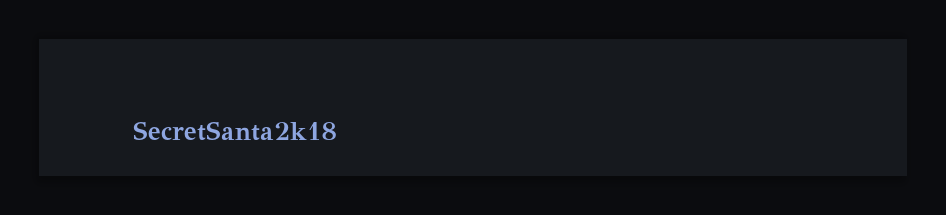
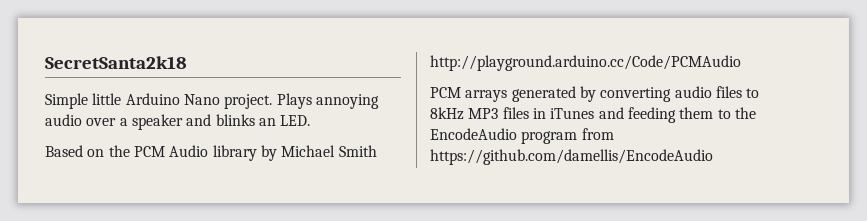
+ Simple little Arduino Nano project. Plays annoying audio over a speaker and blinks an LED.
+ Based on the PCM Audio library by Michael Smith http://playground.arduino.cc/Code/PCMAudio
+ PCM arrays generated by converting audio files to 8kHz MP3 files in iTunes and feeding them to the EncodeAudio program from https://github.com/damellis/EncodeAudio

